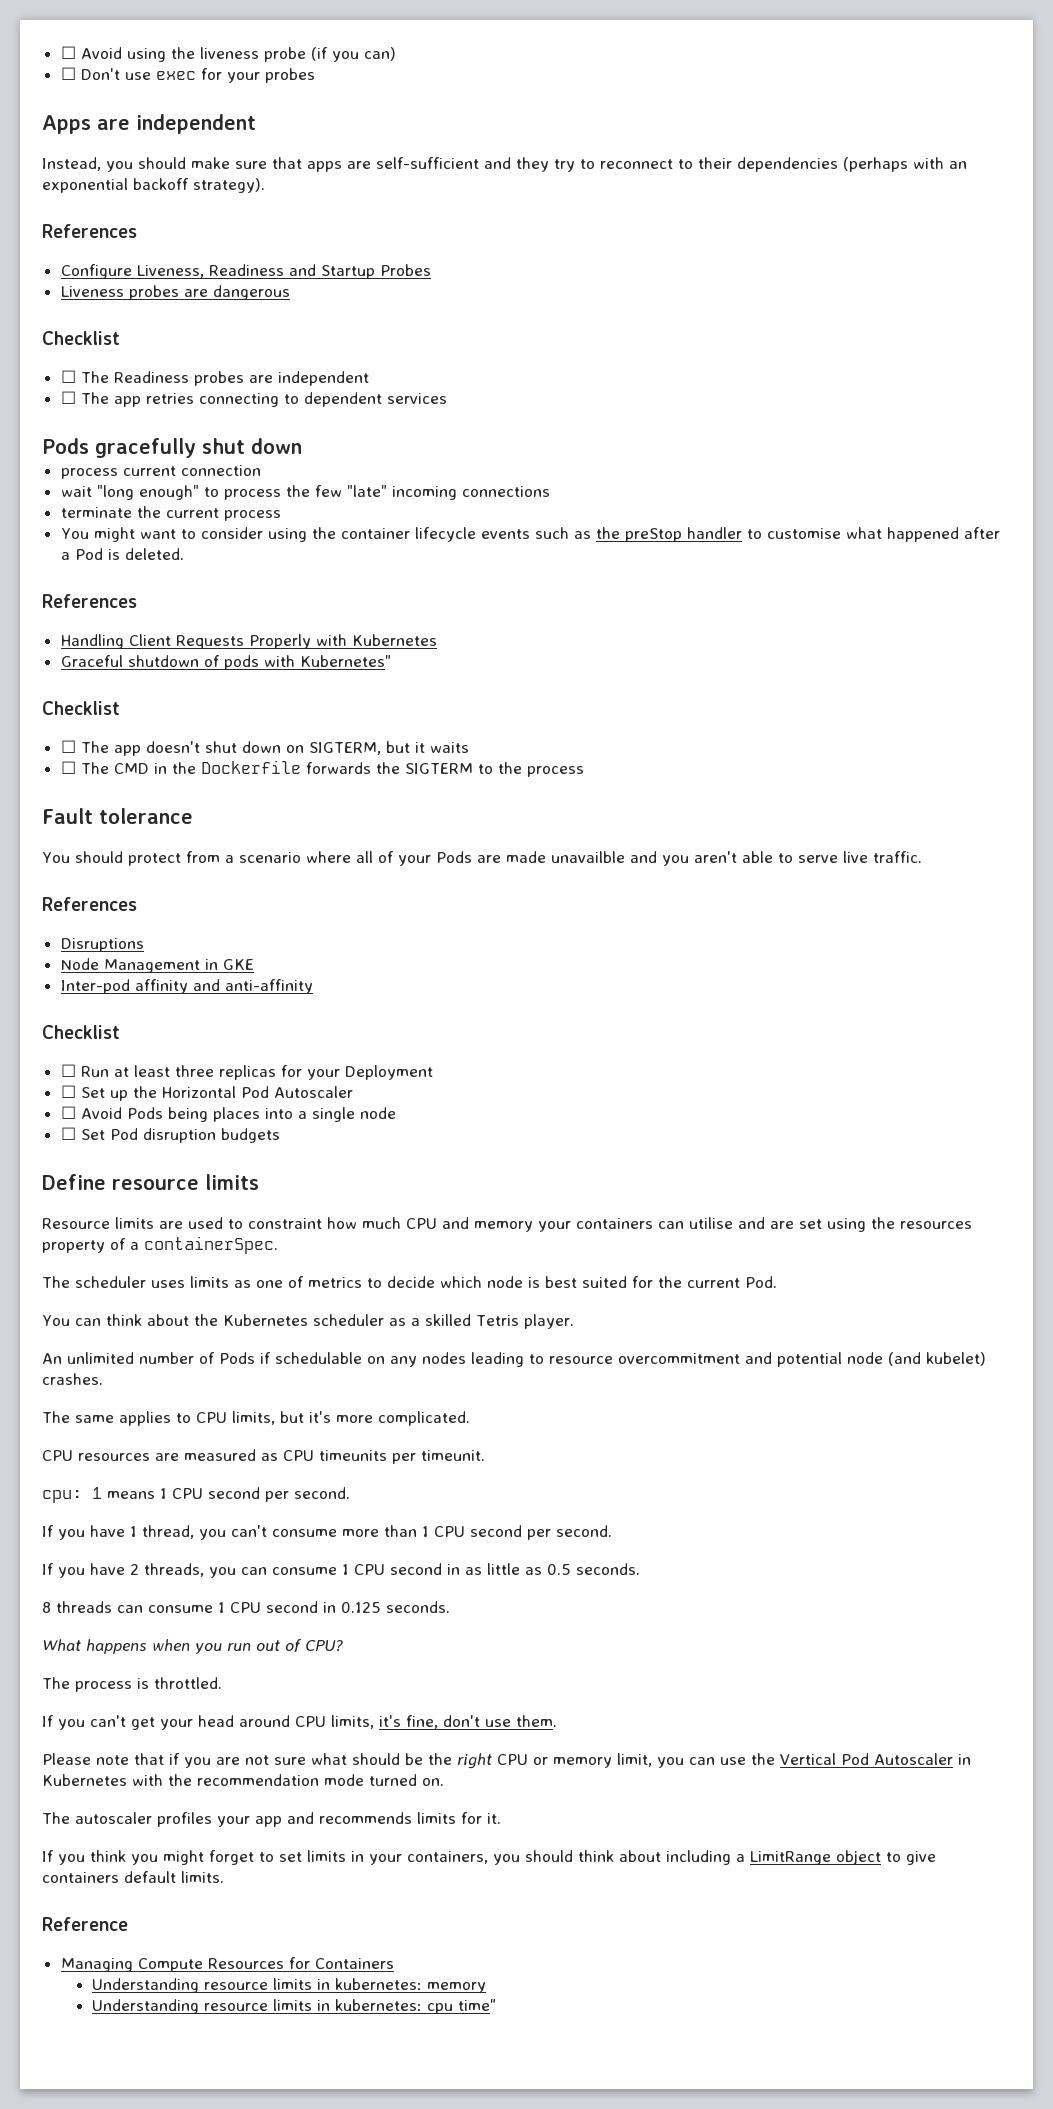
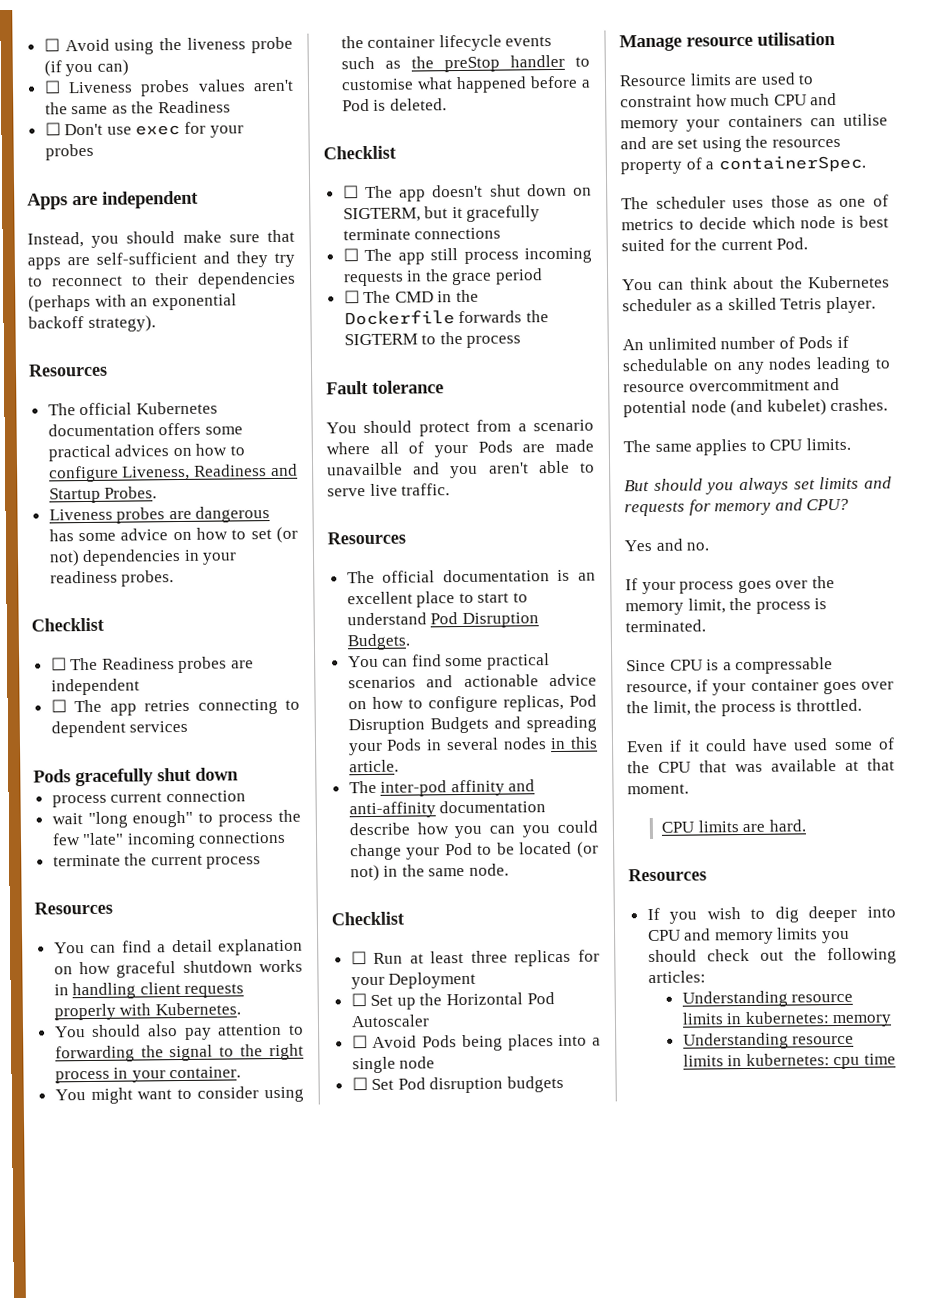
+ ☐ Liveness probes values aren't the same as the Readiness
  Instead, you should make sure that apps are self-sufficient and they try to reconnect to their dependencies (perhaps with an exponential backoff strategy).
- References
- Configure Liveness, Readiness and Startup Probes
+ Resources
+ The official Kubernetes documentation offers some practical advices on how to configure Liveness, Readiness and Startup Probes.
- Liveness probes are dangerous
+ Liveness probes are dangerous has some advice on how to set (or not) dependencies in your readiness probes.
  terminate the current process
+ Resources
+ You can find a detail explanation on how graceful shutdown works in handling client requests properly with Kubernetes.
+ You should also pay attention to forwarding the signal to the right process in your container.
- You might want to consider using the container lifecycle events such as the preStop handler to customise what happened after a Pod is deleted.
- References
- Handling Client Requests Properly with Kubernetes
- Graceful shutdown of pods with Kubernetes"
+ You might want to consider using the container lifecycle events such as the preStop handler to customise what happened before a Pod is deleted.
- ☐ The app doesn't shut down on SIGTERM, but it waits
+ ☐ The app doesn't shut down on SIGTERM, but it gracefully terminate connections
+ ☐ The app still process incoming requests in the grace period
  You should protect from a scenario where all of your Pods are made unavailble and you aren't able to serve live traffic.
- References
- Disruptions
- Node Management in GKE
- Inter-pod affinity and anti-affinity
+ Resources
+ The official documentation is an excellent place to start to understand Pod Disruption Budgets.
+ You can find some practical scenarios and actionable advice on how to configure replicas, Pod Disruption Budgets and spreading your Pods in several nodes in this article.
+ The inter-pod affinity and anti-affinity documentation describe how you can you could change your Pod to be located (or not) in the same node.
- Define resource limits
+ Manage resource utilisation
- The scheduler uses limits as one of metrics to decide which node is best suited for the current Pod.
+ The scheduler uses those as one of metrics to decide which node is best suited for the current Pod.
- The same applies to CPU limits, but it's more complicated.
- CPU resources are measured as CPU timeunits per timeunit.
- cpu: 1 means 1 CPU second per second.
- If you have 1 thread, you can't consume more than 1 CPU second per second.
- If you have 2 threads, you can consume 1 CPU second in as little as 0.5 seconds.
- 8 threads can consume 1 CPU second in 0.125 seconds.
- What happens when you run out of CPU?
- The process is throttled.
- If you can't get your head around CPU limits, it's fine, don't use them.
- Please note that if you are not sure what should be the right CPU or memory limit, you can use the Vertical Pod Autoscaler in Kubernetes with the recommendation mode turned on.
- The autoscaler profiles your app and recommends limits for it.
- If you think you might forget to set limits in your containers, you should think about including a LimitRange object to give containers default limits.
- Reference
- Managing Compute Resources for Containers
+ The same applies to CPU limits.
+ But should you always set limits and requests for memory and CPU?
+ Yes and no.
+ If your process goes over the memory limit, the process is terminated.
+ Since CPU is a compressable resource, if your container goes over the limit, the process is throttled.
+ Even if it could have used some of the CPU that was available at that moment.
+ CPU limits are hard.
+ Resources
+ If you wish to dig deeper into CPU and memory limits you should check out the following articles:
- Understanding resource limits in kubernetes: cpu time"
+ Understanding resource limits in kubernetes: cpu time

